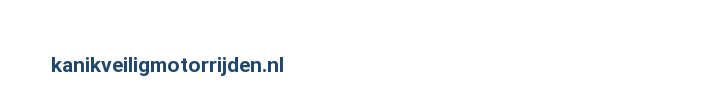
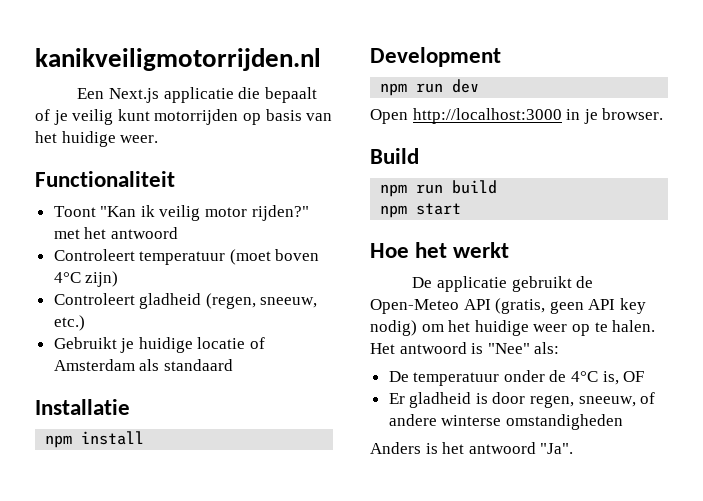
+ Een Next.js applicatie die bepaalt of je veilig kunt motorrijden op basis van het huidige weer.
+ Functionaliteit
+ Toont "Kan ik veilig motor rijden?" met het antwoord
+ Controleert temperatuur (moet boven 4°C zijn)
+ Controleert gladheid (regen, sneeuw, etc.)
+ Gebruikt je huidige locatie of Amsterdam als standaard
+ Installatie
+ npm install
+ Development
+ npm run dev
+ Open http://localhost:3000 in je browser.
+ Build
+ npm run build
+ npm start
+ Hoe het werkt
+ De applicatie gebruikt de Open-Meteo API (gratis, geen API key nodig) om het huidige weer op te halen. Het antwoord is "Nee" als:
+ De temperatuur onder de 4°C is, OF
+ Er gladheid is door regen, sneeuw, of andere winterse omstandigheden
+ Anders is het antwoord "Ja".

